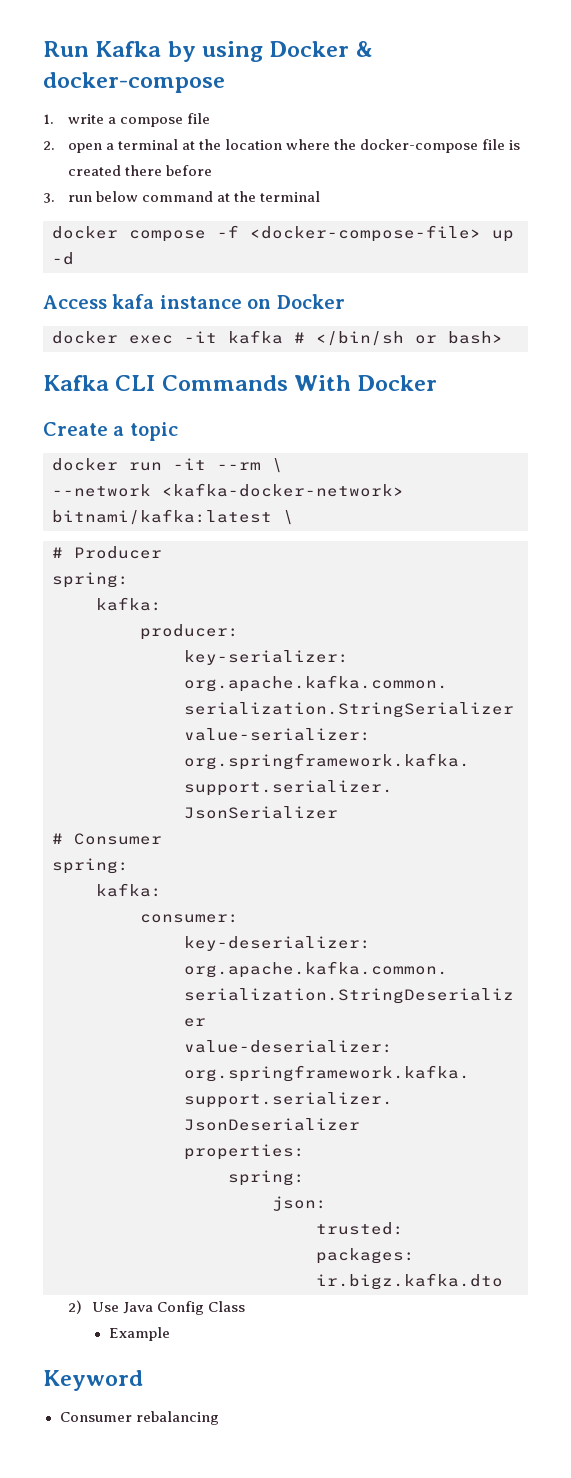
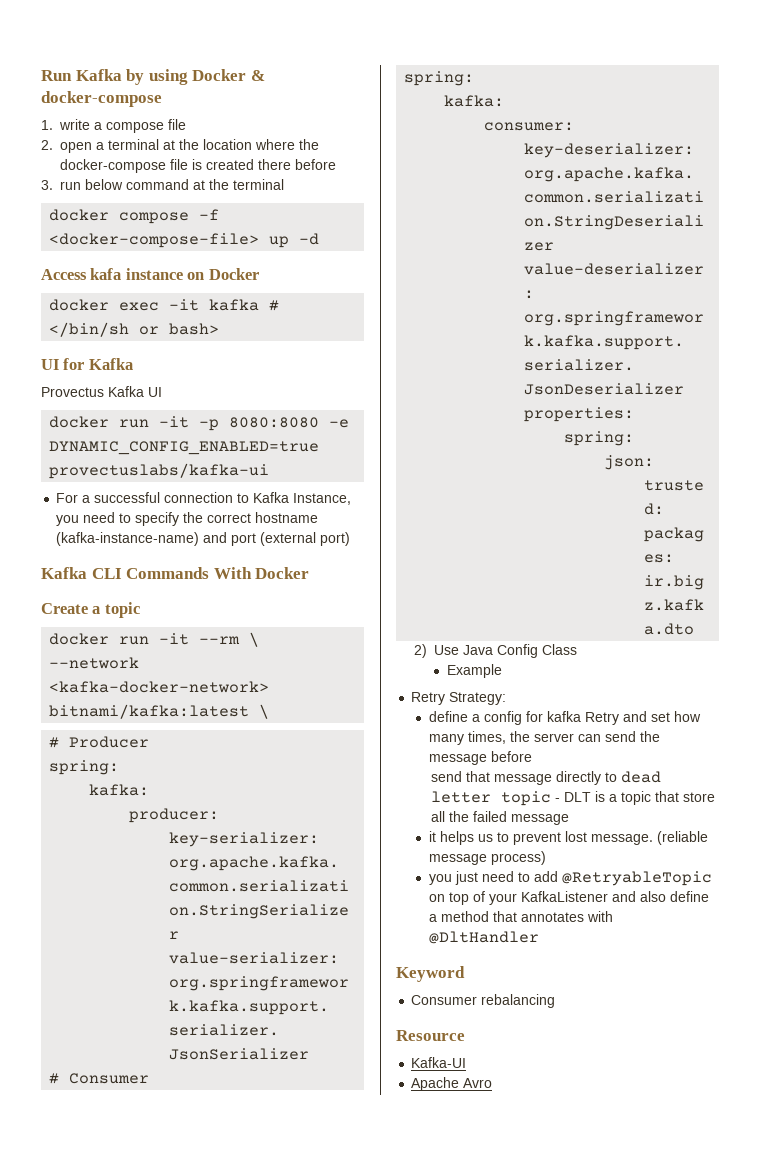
+ UI for Kafka
+ Provectus Kafka UI
+ docker run -it -p 8080:8080 -e DYNAMIC_CONFIG_ENABLED=true provectuslabs/kafka-ui
+ For a successful connection to Kafka Instance, you need to specify the correct hostname (kafka-instance-name) and port (external port)
+ Retry Strategy:
+ define a config for kafka Retry and set how many times, the server can send the message before
+ send that message directly to dead letter topic - DLT is a topic that store all the failed message
+ it helps us to prevent lost message. (reliable message process)
+ you just need to add @RetryableTopic on top of your KafkaListener and also define a method that annotates with @DltHandler
+ Resource
+ Kafka-UI
+ Apache Avro

